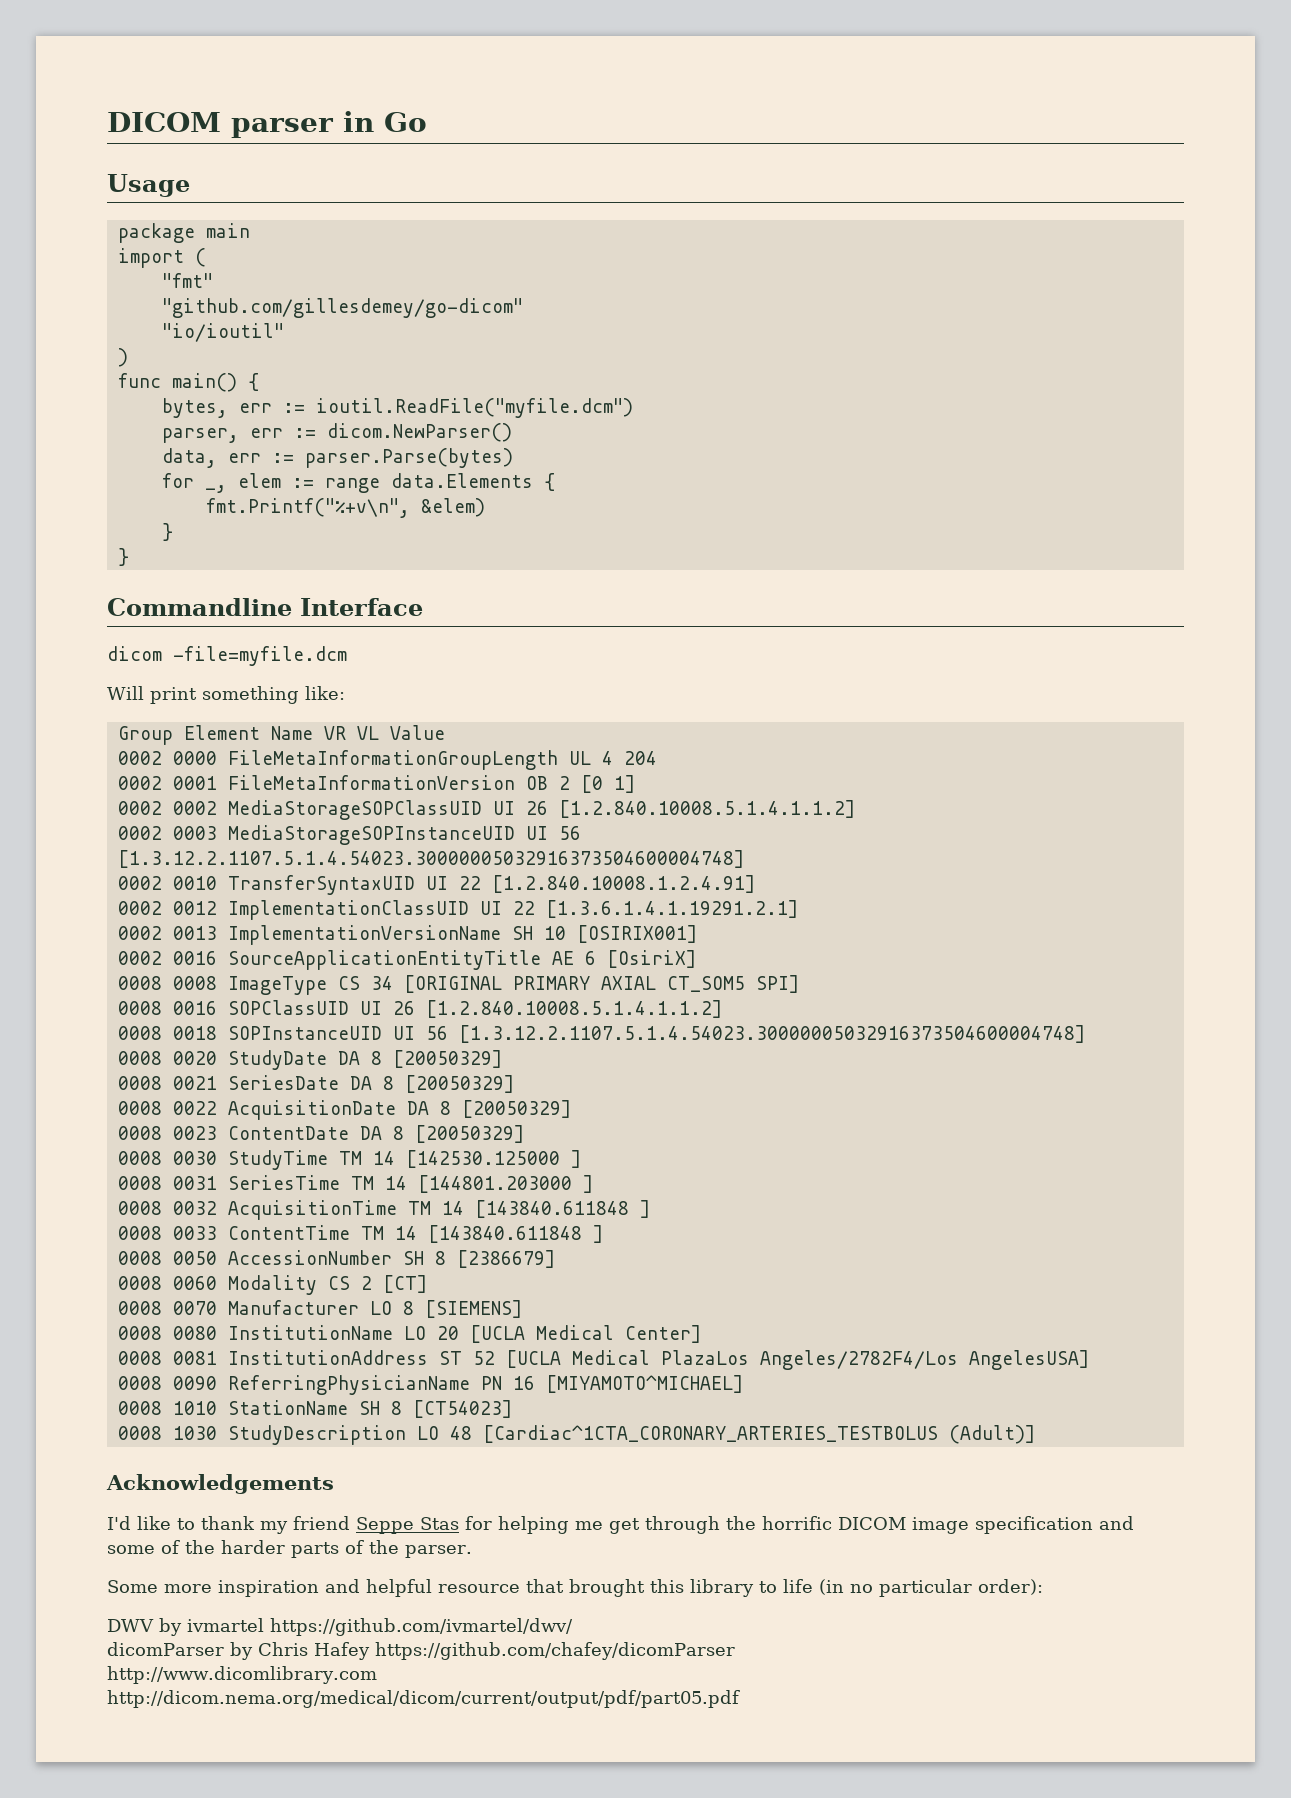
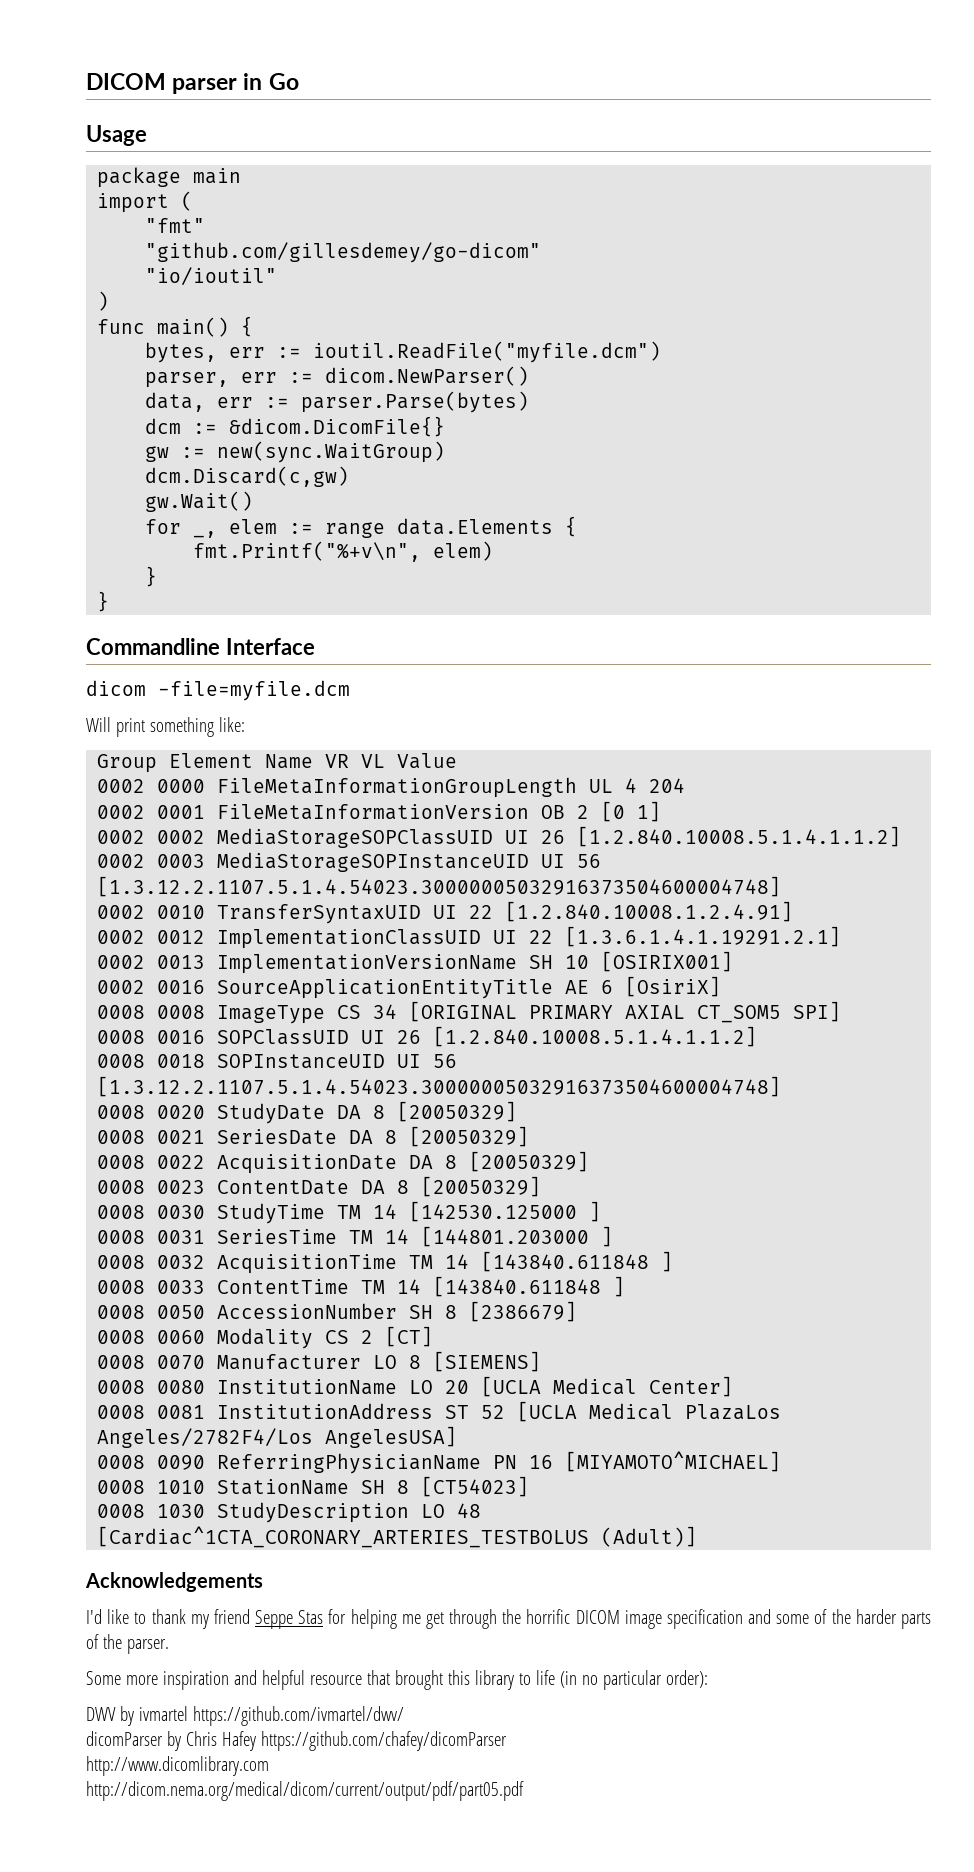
+ dcm := &dicom.DicomFile{}
+ gw := new(sync.WaitGroup)
+ dcm.Discard(c,gw)
+ gw.Wait()
- fmt.Printf("%+v\n", &elem)
+ fmt.Printf("%+v\n", elem)

